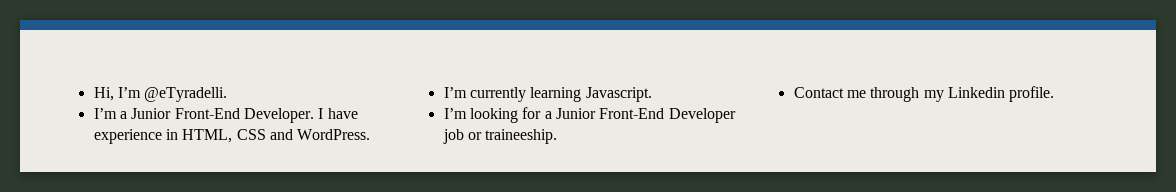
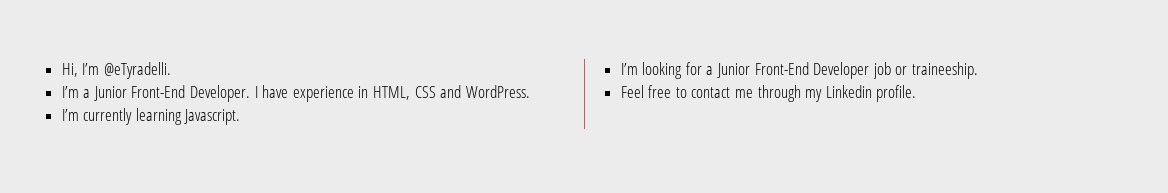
- Contact me through my Linkedin profile.
+ Feel free to contact me through my Linkedin profile.

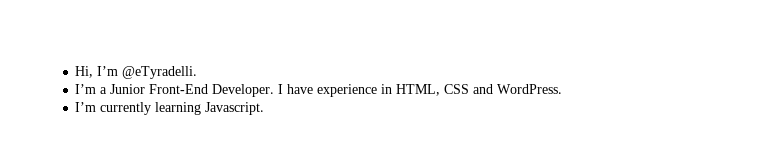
- I’m looking for a Junior Front-End Developer job or traineeship.
- Feel free to contact me through my Linkedin profile.

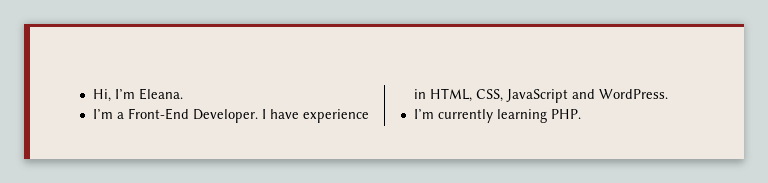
- Hi, I’m @eTyradelli.
+ Hi, I’m Eleana.
- I’m a Junior Front-End Developer.
+ I’m a Front-End Developer.
- I have experience in HTML, CSS and WordPress.
+ I have experience in HTML, CSS, JavaScript and WordPress.
- I’m currently learning Javascript.
+ I’m currently learning PHP.

